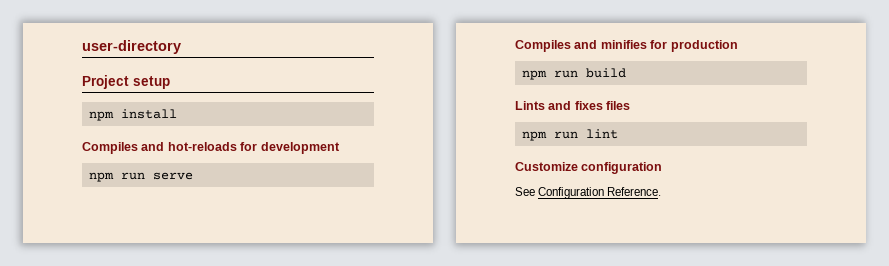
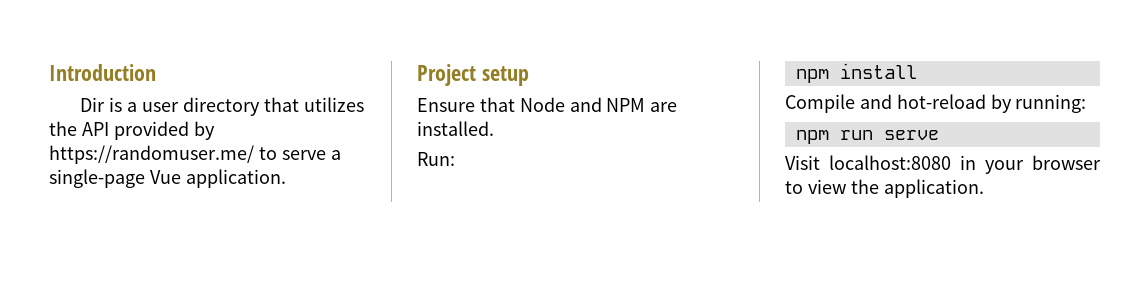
- user-directory
+ Introduction
+ Dir is a user directory that utilizes the API provided by https://randomuser.me/ to serve a single-page Vue application.
  Project setup
+ Ensure that Node and NPM are installed.
+ Run:
  npm install
- Compiles and hot-reloads for development
+ Compile and hot-reload by running:
  npm run serve
- Compiles and minifies for production
- npm run build
- Lints and fixes files
- npm run lint
- Customize configuration
- See Configuration Reference.
+ Visit localhost:8080 in your browser to view the application.

